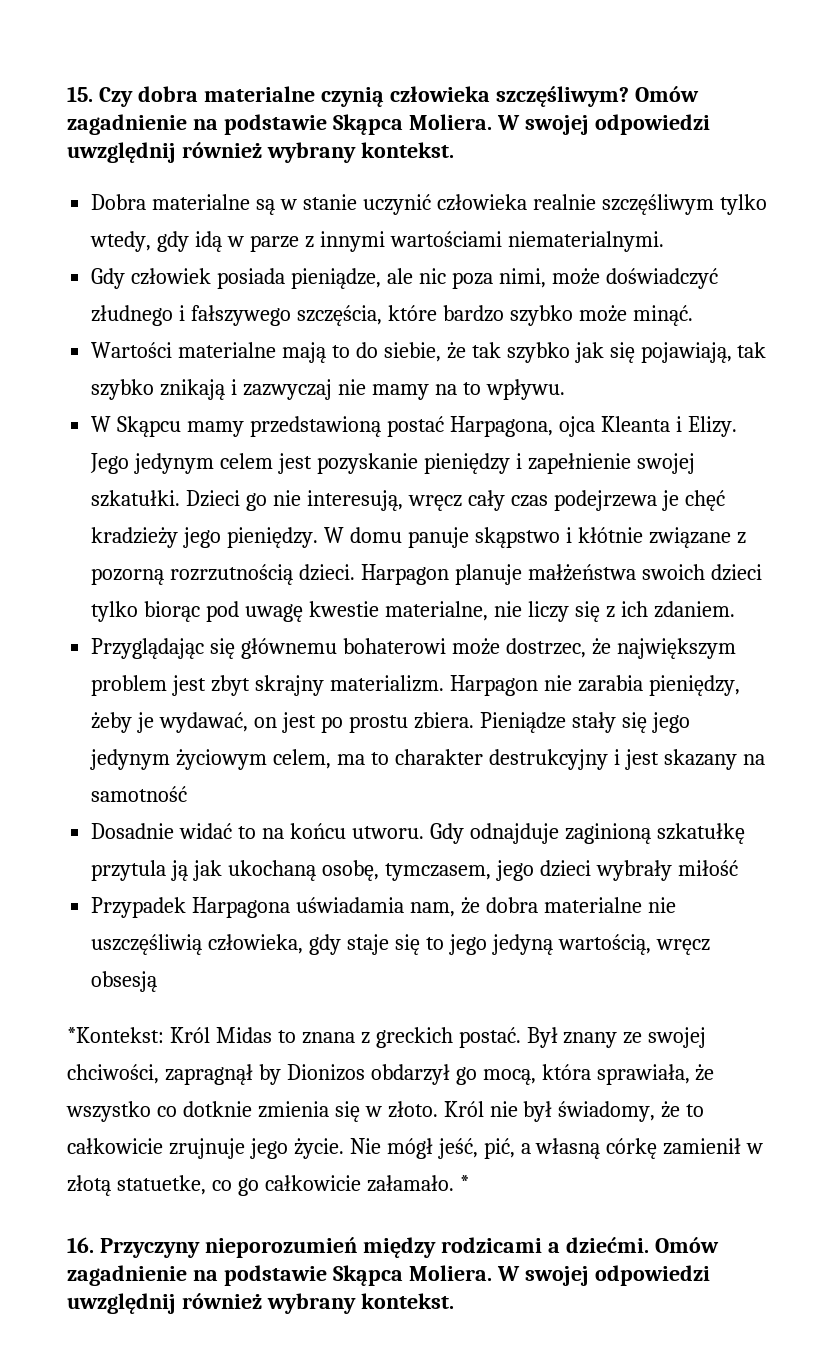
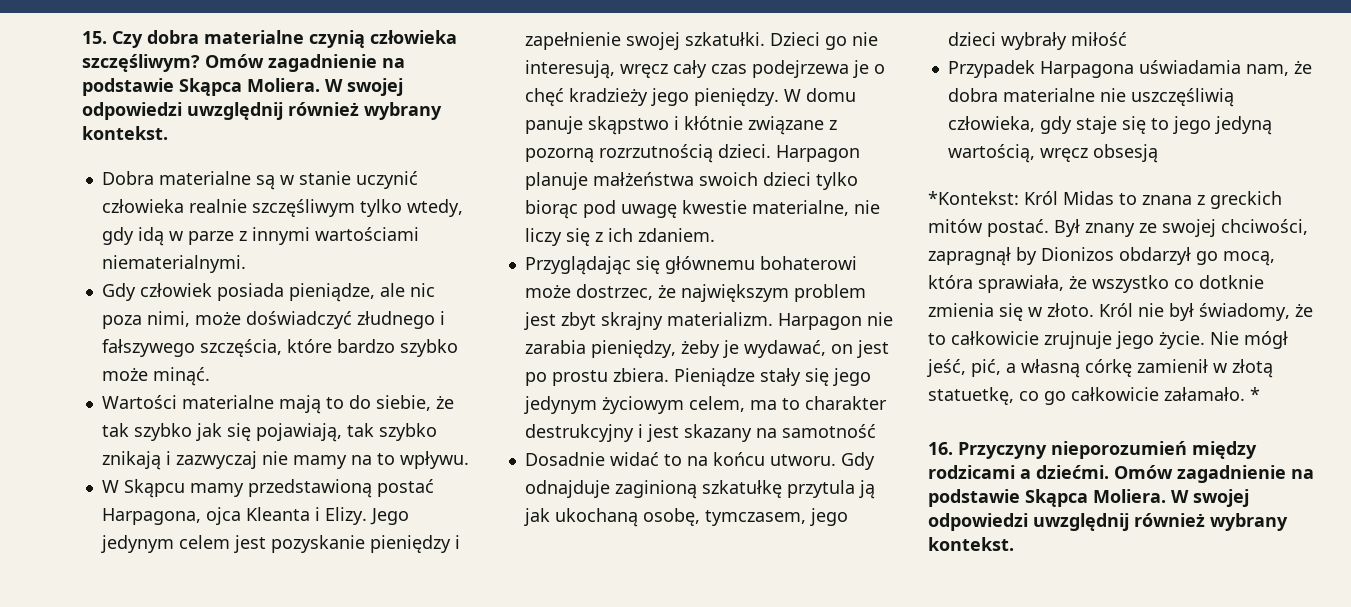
- Dzieci go nie interesują, wręcz cały czas podejrzewa je chęć kradzieży jego pieniędzy.
+ Dzieci go nie interesują, wręcz cały czas podejrzewa je o chęć kradzieży jego pieniędzy.
- *Kontekst: Król Midas to znana z greckich postać.
+ *Kontekst: Król Midas to znana z greckich mitów postać.
- Nie mógł jeść, pić, a własną córkę zamienił w złotą statuetke, co go całkowicie załamało.
+ Nie mógł jeść, pić, a własną córkę zamienił w złotą statuetkę, co go całkowicie załamało.

